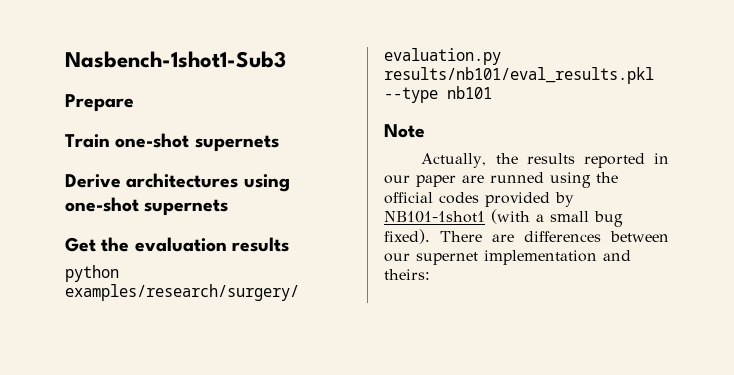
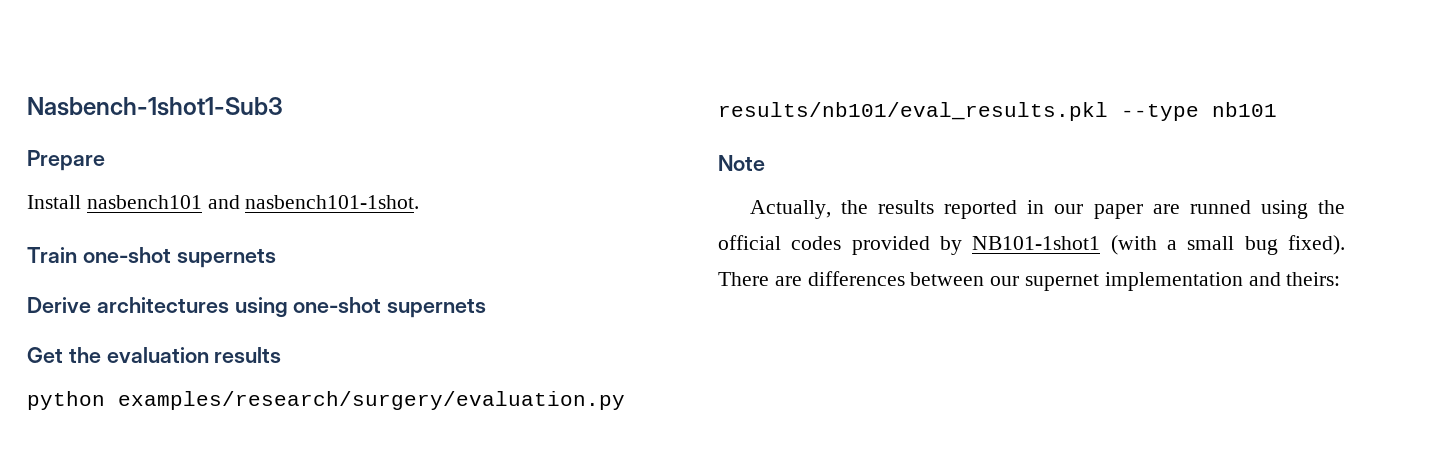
+ Install nasbench101 and nasbench101-1shot.

